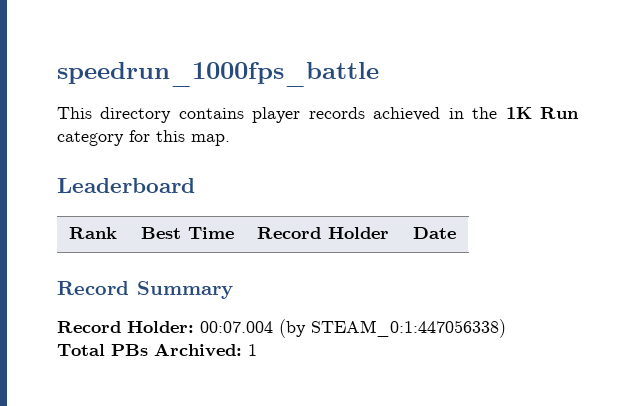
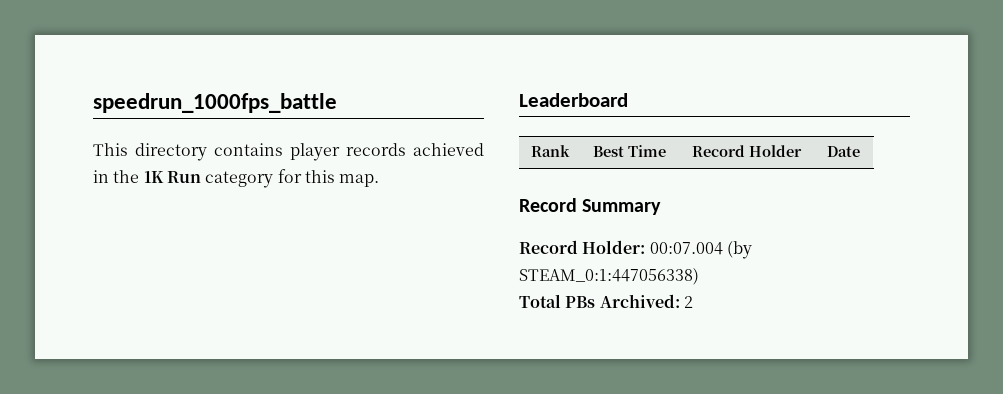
- Total PBs Archived: 1
+ Total PBs Archived: 2

